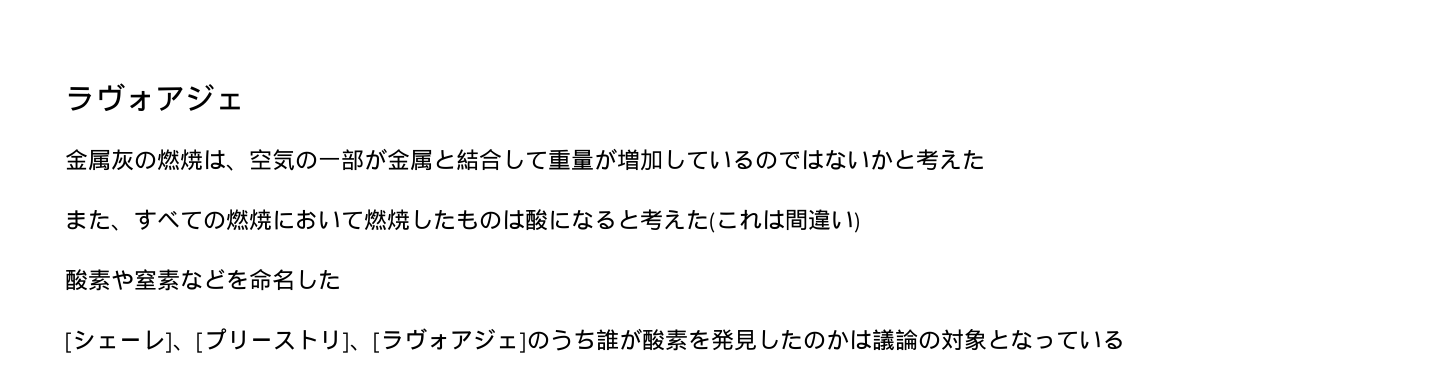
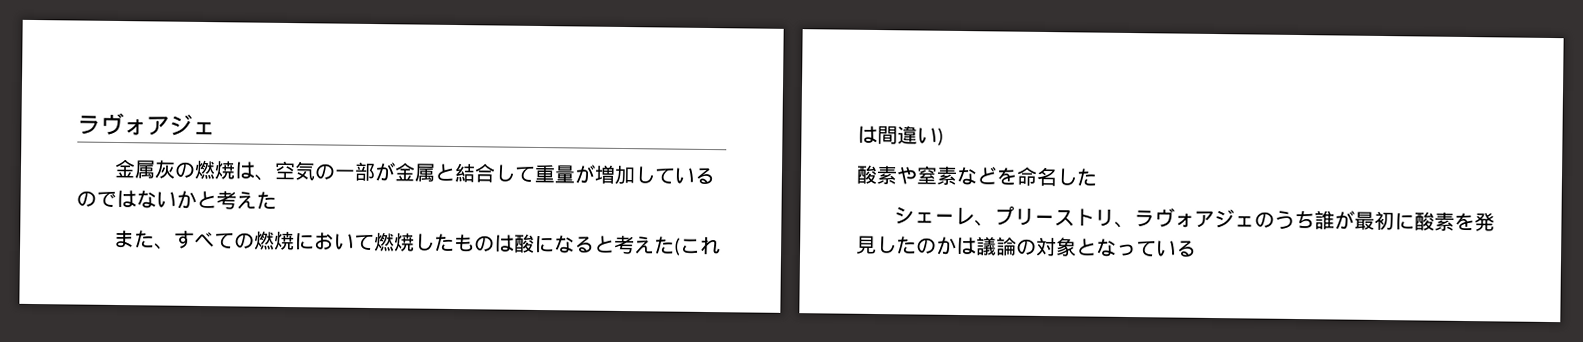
- [シェーレ]、[プリーストリ]、[ラヴォアジェ]のうち誰が酸素を発見したのかは議論の対象となっている
+ シェーレ、プリーストリ、ラヴォアジェのうち誰が最初に酸素を発見したのかは議論の対象となっている

